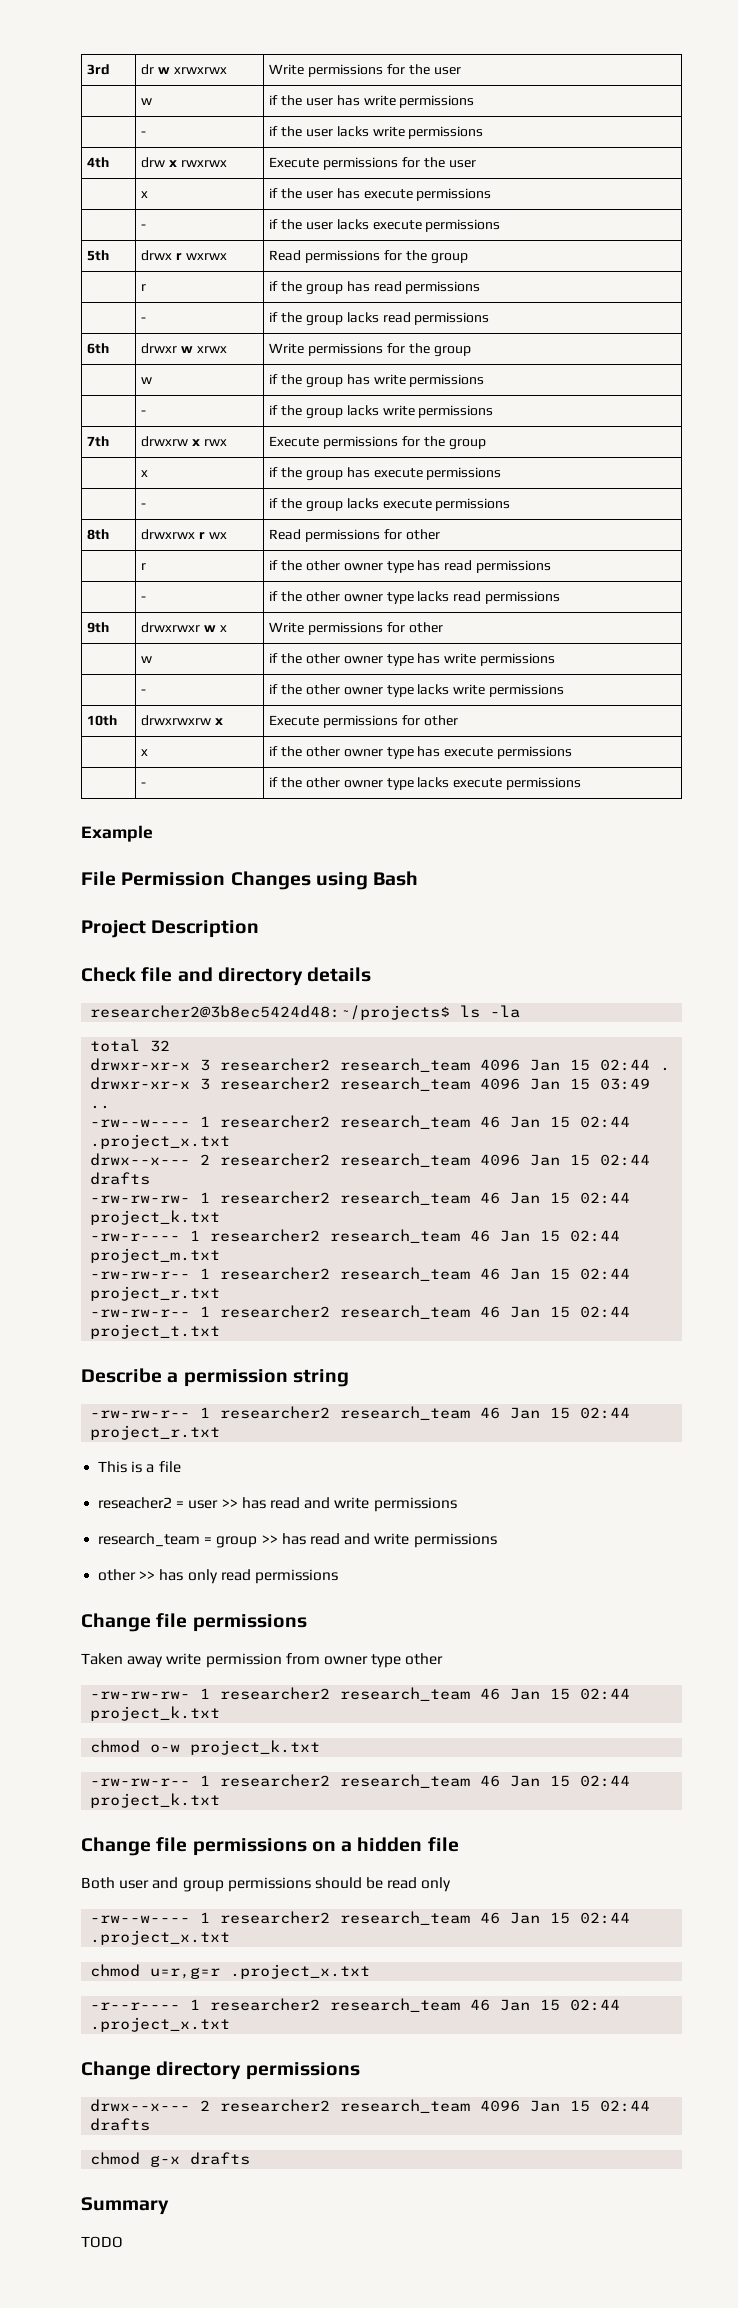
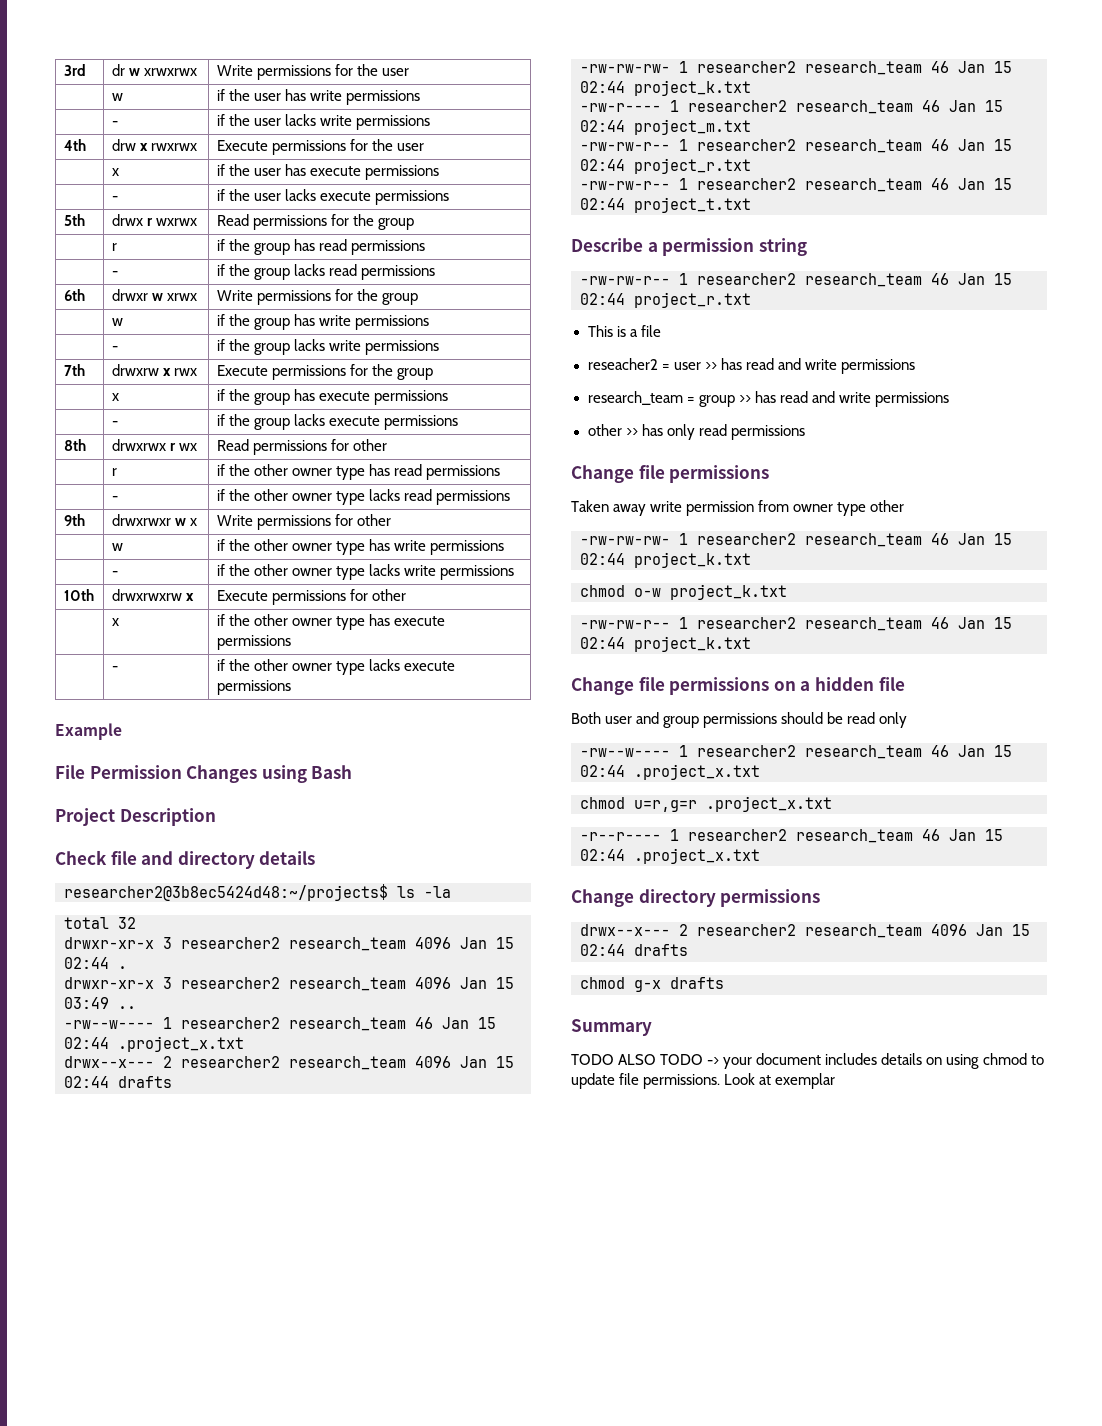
- TODO
+ TODO ALSO TODO -> your document includes details on using chmod to update file permissions. Look at exemplar

